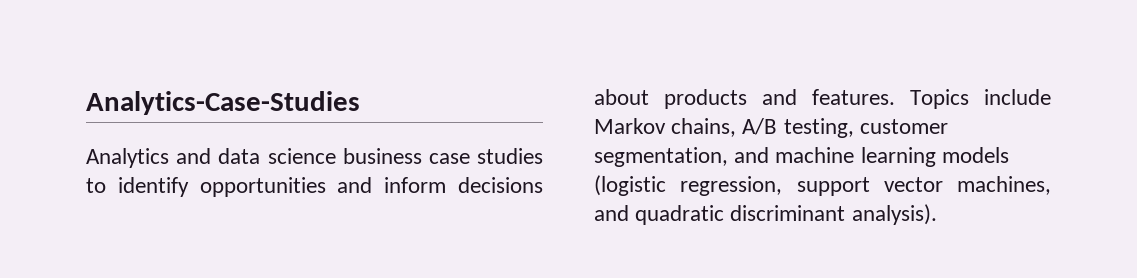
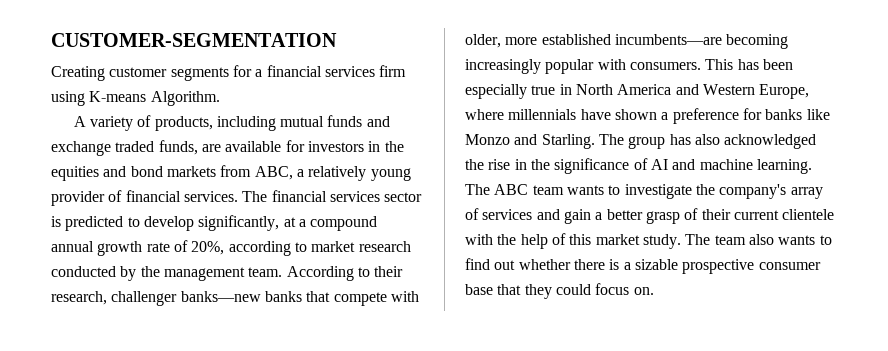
- Analytics-Case-Studies
- Analytics and data science business case studies to identify opportunities and inform decisions about products and features. Topics include Markov chains, A/B testing, customer segmentation, and machine learning models (logistic regression, support vector machines, and quadratic discriminant analysis).
+ CUSTOMER-SEGMENTATION
+ Creating customer segments for a financial services firm using K-means Algorithm.
+ A variety of products, including mutual funds and exchange traded funds, are available for investors in the equities and bond markets from ABC, a relatively young provider of financial services. The financial services sector is predicted to develop significantly, at a compound annual growth rate of 20%, according to market research conducted by the management team. According to their research, challenger banks—new banks that compete with older, more established incumbents—are becoming increasingly popular with consumers. This has been especially true in North America and Western Europe, where millennials have shown a preference for banks like Monzo and Starling. The group has also acknowledged the rise in the significance of AI and machine learning. The ABC team wants to investigate the company's array of services and gain a better grasp of their current clientele with the help of this market study. The team also wants to find out whether there is a sizable prospective consumer base that they could focus on.

